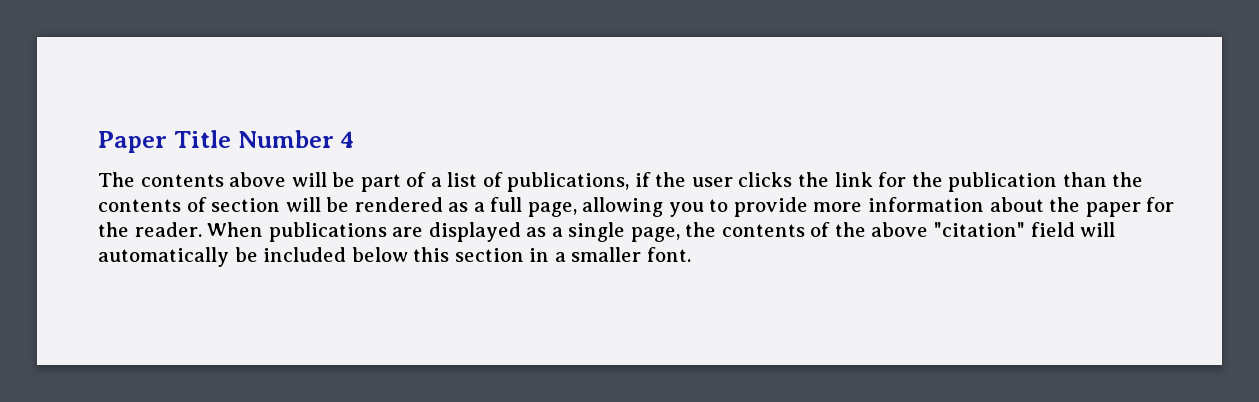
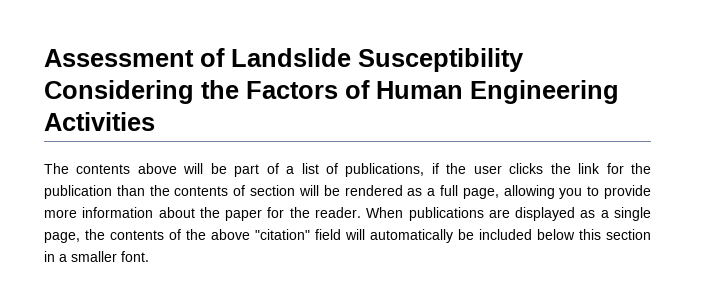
- Paper Title Number 4
+ Assessment of Landslide Susceptibility Considering the Factors of Human Engineering Activities

